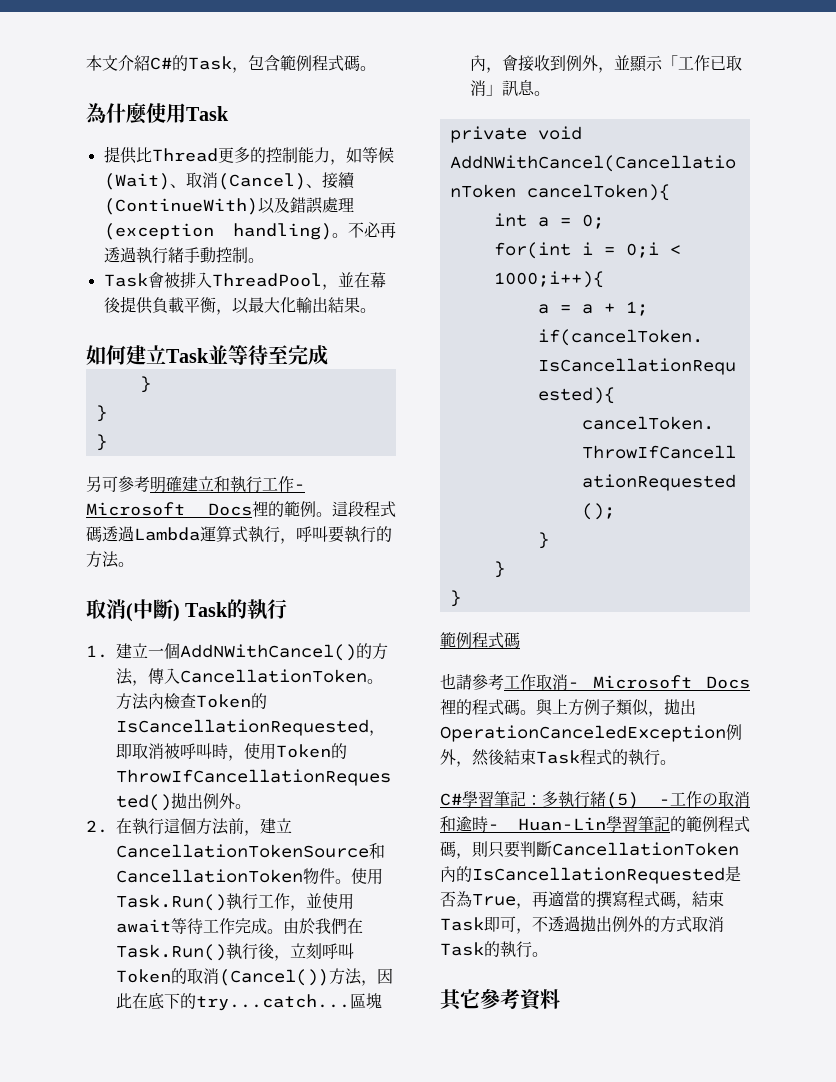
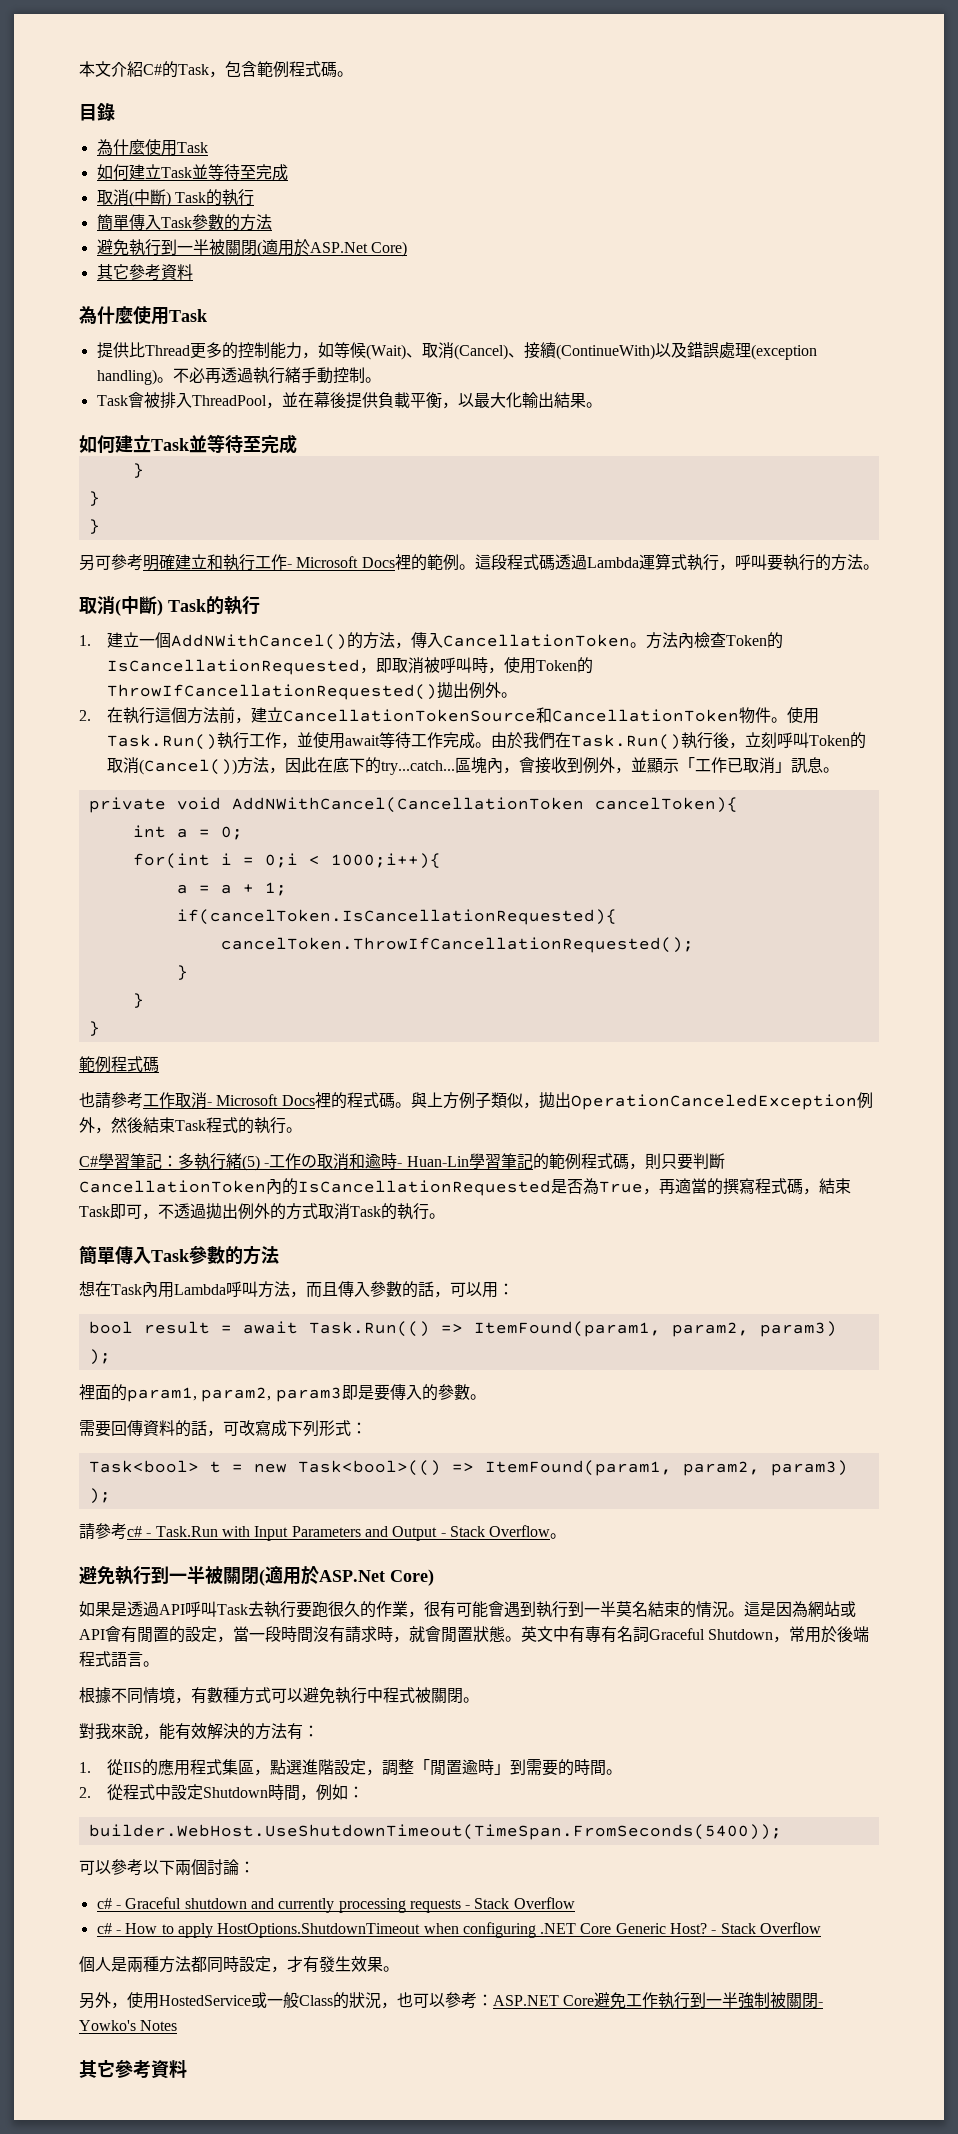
+ 目錄
+ 為什麼使用Task
+ 如何建立Task並等待至完成
+ 取消(中斷) Task的執行
+ 簡單傳入Task參數的方法
+ 避免執行到一半被關閉(適用於ASP.Net Core)
+ 其它參考資料
  C#學習筆記：多執行緒(5) -工作の取消和逾時- Huan-Lin學習筆記的範例程式碼，則只要判斷CancellationToken內的IsCancellationRequested是否為True，再適當的撰寫程式碼，結束Task即可，不透過拋出例外的方式取消Task的執行。
+ 簡單傳入Task參數的方法
+ 想在Task內用Lambda呼叫方法，而且傳入參數的話，可以用：
+ bool result = await Task.Run(() => ItemFound(param1, param2, param3) );
+ 裡面的param1, param2, param3即是要傳入的參數。
+ 需要回傳資料的話，可改寫成下列形式：
+ Task<bool> t = new Task<bool>(() => ItemFound(param1, param2, param3) );
+ 請參考c# - Task.Run with Input Parameters and Output - Stack Overflow。
+ 避免執行到一半被關閉(適用於ASP.Net Core)
+ 如果是透過API呼叫Task去執行要跑很久的作業，很有可能會遇到執行到一半莫名結束的情況。這是因為網站或API會有閒置的設定，當一段時間沒有請求時，就會閒置狀態。英文中有專有名詞Graceful Shutdown，常用於後端程式語言。
+ 根據不同情境，有數種方式可以避免執行中程式被關閉。
+ 對我來說，能有效解決的方法有：
+ 1.從IIS的應用程式集區，點選進階設定，調整「閒置逾時」到需要的時間。
+ 2.從程式中設定Shutdown時間，例如：
+ builder.WebHost.UseShutdownTimeout(TimeSpan.FromSeconds(5400));
+ 可以參考以下兩個討論：
+ c# - Graceful shutdown and currently processing requests - Stack Overflow
+ c# - How to apply HostOptions.ShutdownTimeout when configuring .NET Core Generic Host? - Stack Overflow
+ 個人是兩種方法都同時設定，才有發生效果。
+ 另外，使用HostedService或一般Class的狀況，也可以參考：ASP.NET Core避免工作執行到一半強制被關閉- Yowko's Notes

